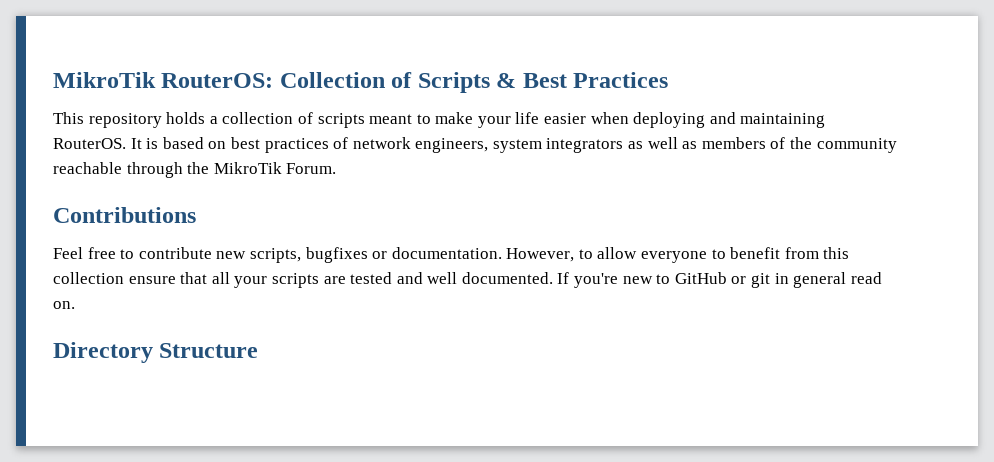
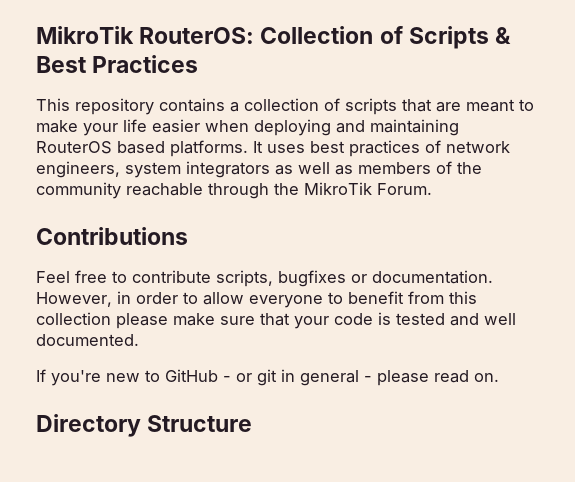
- This repository holds a collection of scripts meant to make your life easier when deploying and maintaining RouterOS. It is based on best practices of network engineers, system integrators as well as members of the community reachable through the MikroTik Forum.
+ This repository contains a collection of scripts that are meant to make your life easier when deploying and maintaining RouterOS based platforms. It uses best practices of network engineers, system integrators as well as members of the community reachable through the MikroTik Forum.
- Feel free to contribute new scripts, bugfixes or documentation.
+ Feel free to contribute scripts, bugfixes or documentation.
- However, to allow everyone to benefit from this collection ensure that all your scripts are tested and well documented. If you're new to GitHub or git in general read on.
+ However, in order to allow everyone to benefit from this collection please make sure that your code is tested and well documented.
+ If you're new to GitHub - or git in general - please read on.

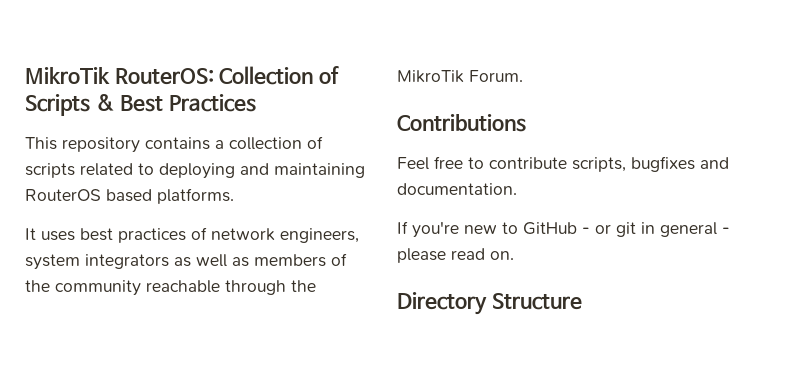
- This repository contains a collection of scripts that are meant to make your life easier when deploying and maintaining RouterOS based platforms. It uses best practices of network engineers, system integrators as well as members of the community reachable through the MikroTik Forum.
+ This repository contains a collection of scripts related to deploying and maintaining RouterOS based platforms.
+ It uses best practices of network engineers, system integrators as well as members of the community reachable through the MikroTik Forum.
- Feel free to contribute scripts, bugfixes or documentation. However, in order to allow everyone to benefit from this collection please make sure that your code is tested and well documented.
+ Feel free to contribute scripts, bugfixes and documentation.

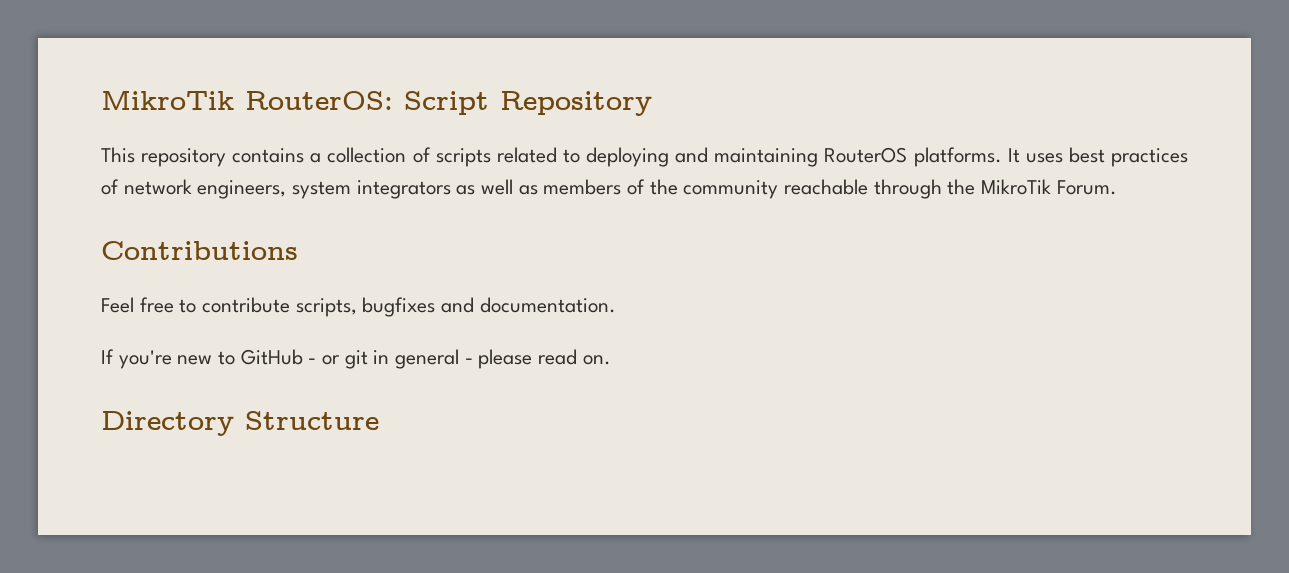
- MikroTik RouterOS: Collection of Scripts & Best Practices
+ MikroTik RouterOS: Script Repository
- This repository contains a collection of scripts related to deploying and maintaining RouterOS based platforms.
- It uses best practices of network engineers, system integrators as well as members of the community reachable through the MikroTik Forum.
+ This repository contains a collection of scripts related to deploying and maintaining RouterOS platforms. It uses best practices of network engineers, system integrators as well as members of the community reachable through the MikroTik Forum.

